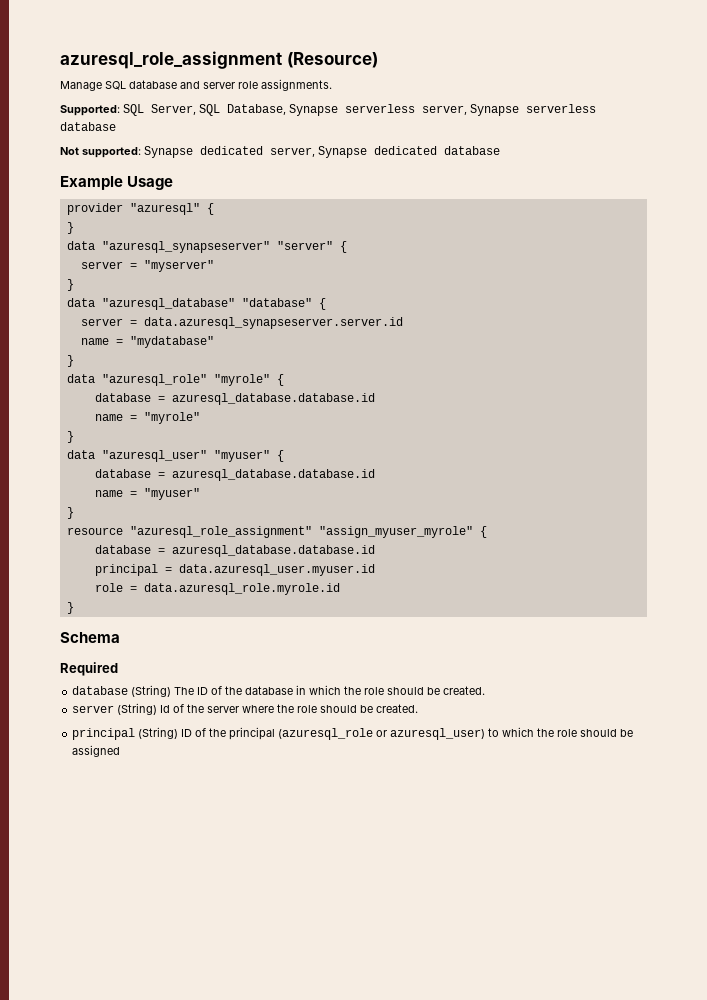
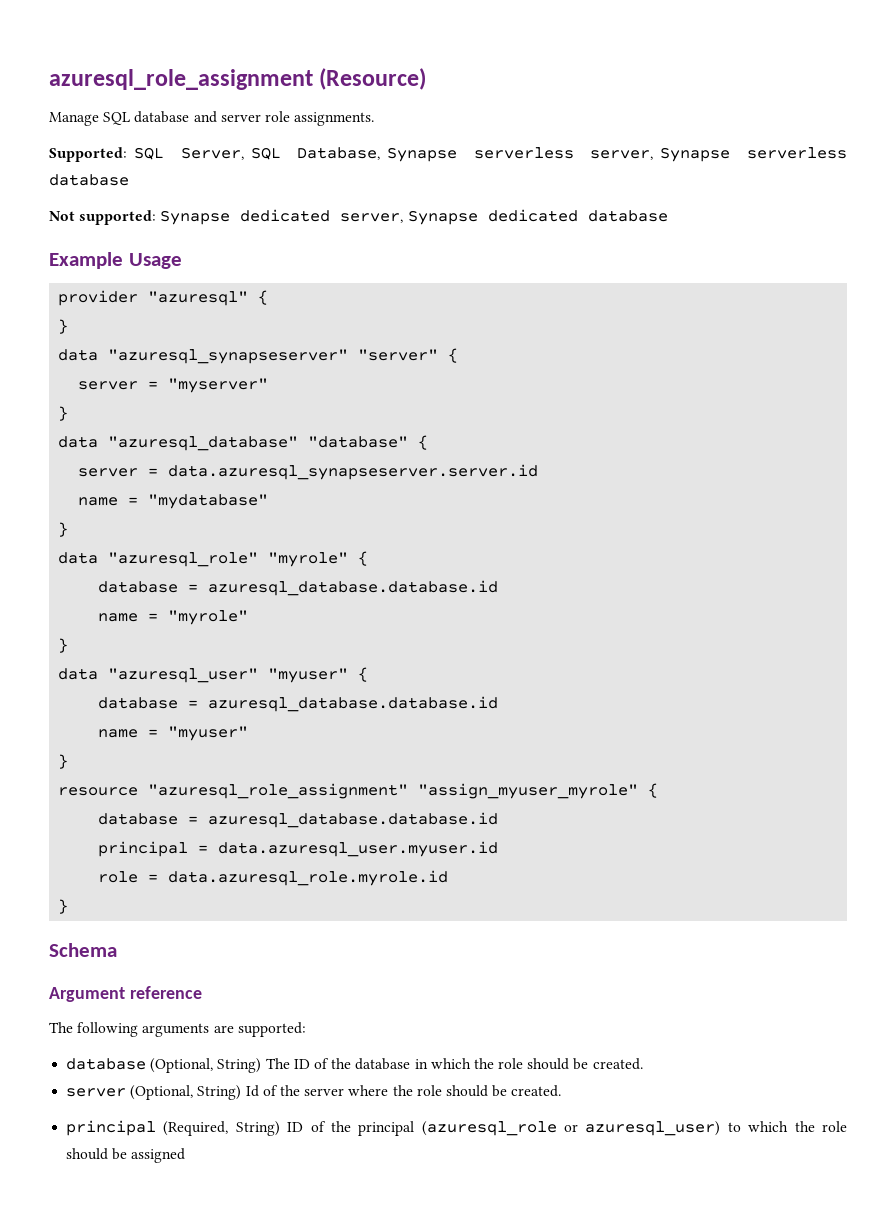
- Required
- database (String) The ID of the database in which the role should be created.
+ Argument reference
+ The following arguments are supported:
+ database (Optional, String) The ID of the database in which the role should be created.
- server (String) Id of the server where the role should be created.
+ server (Optional, String) Id of the server where the role should be created.
- principal (String) ID of the principal (azuresql_role or azuresql_user) to which the role should be assigned
+ principal (Required, String) ID of the principal (azuresql_role or azuresql_user) to which the role should be assigned

